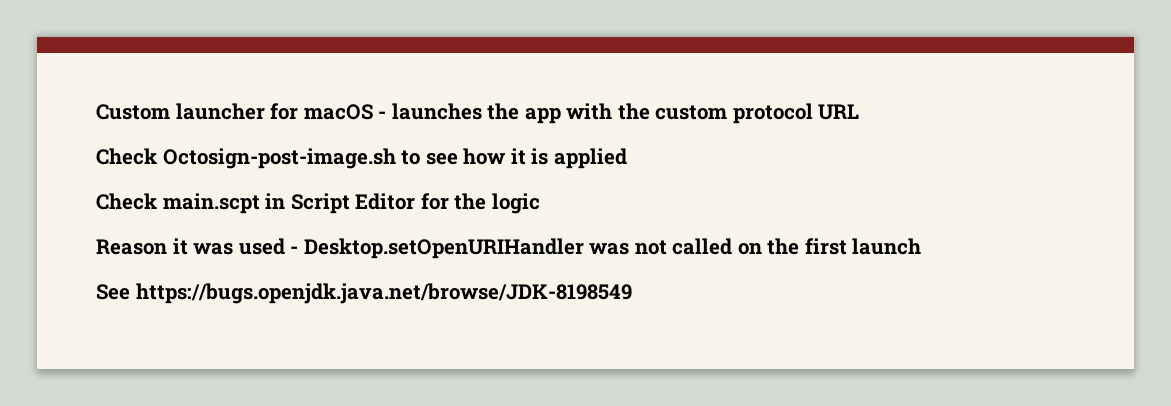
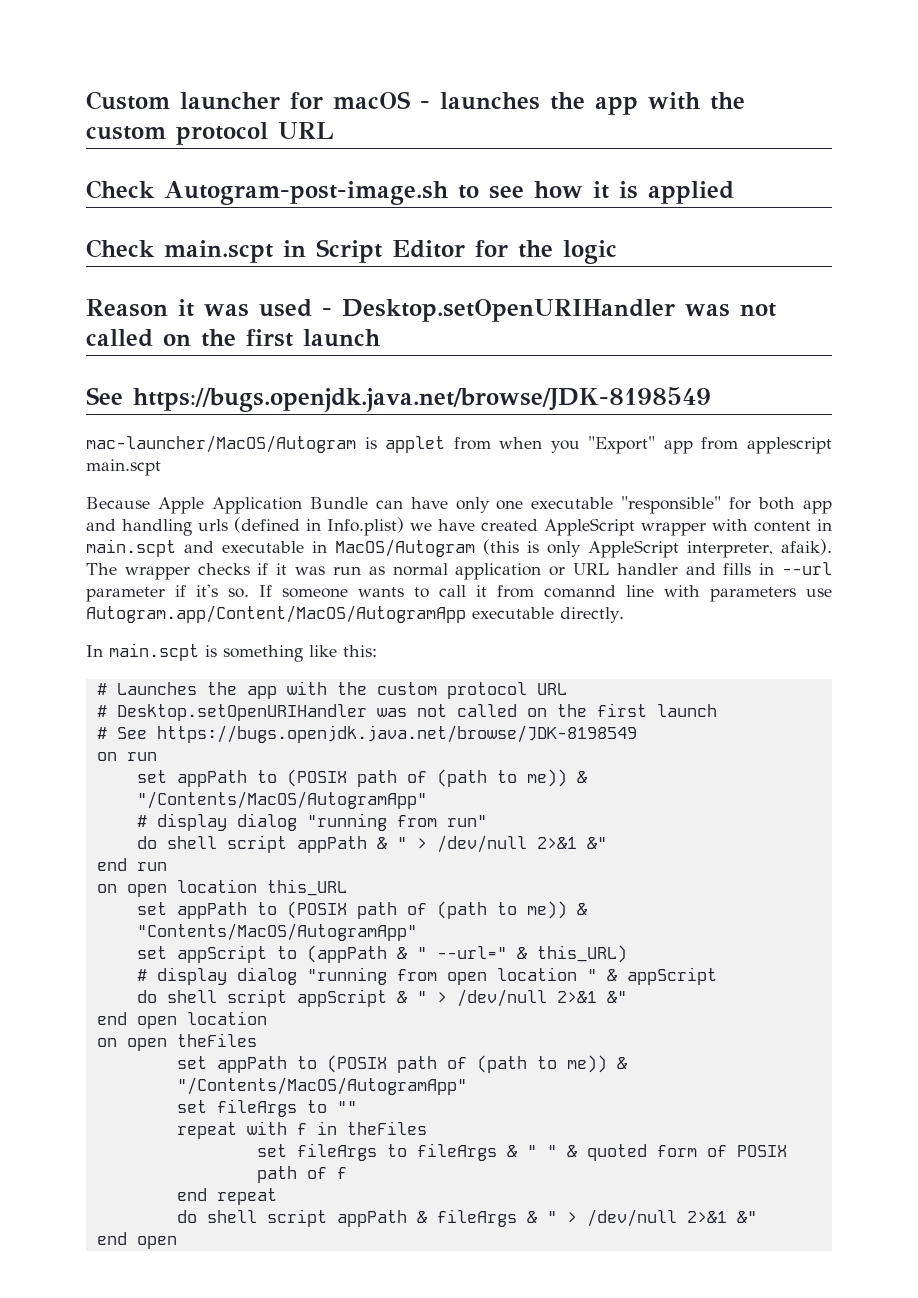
- Check Octosign-post-image.sh to see how it is applied
+ Check Autogram-post-image.sh to see how it is applied
+ mac-launcher/MacOS/Autogram is applet from when you "Export" app from applescript main.scpt
+ Because Apple Application Bundle can have only one executable "responsible" for both app and handling urls (defined in Info.plist) we have created AppleScript wrapper with content in main.scpt and executable in MacOS/Autogram (this is only AppleScript interpreter, afaik). The wrapper checks if it was run as normal application or URL handler and fills in --url parameter if it's so. If someone wants to call it from comannd line with parameters use Autogram.app/Content/MacOS/AutogramApp executable directly.
+ In main.scpt is something like this:
+ # Launches the app with the custom protocol URL
+ # Desktop.setOpenURIHandler was not called on the first launch
+ # See https://bugs.openjdk.java.net/browse/JDK-8198549
+ on run
+ set appPath to (POSIX path of (path to me)) & "/Contents/MacOS/AutogramApp"
+ # display dialog "running from run"
+ do shell script appPath & " > /dev/null 2>&1 &"
+ end run
+ on open location this_URL
+ set appPath to (POSIX path of (path to me)) & "Contents/MacOS/AutogramApp"
+ set appScript to (appPath & " --url=" & this_URL)
+ # display dialog "running from open location " & appScript
+ do shell script appScript & " > /dev/null 2>&1 &"
+ end open location
+ on open theFiles
+ set appPath to (POSIX path of (path to me)) & "/Contents/MacOS/AutogramApp"
+ set fileArgs to ""
+ repeat with f in theFiles
+ set fileArgs to fileArgs & " " & quoted form of POSIX path of f
+ end repeat
+ do shell script appPath & fileArgs & " > /dev/null 2>&1 &"
+ end open

